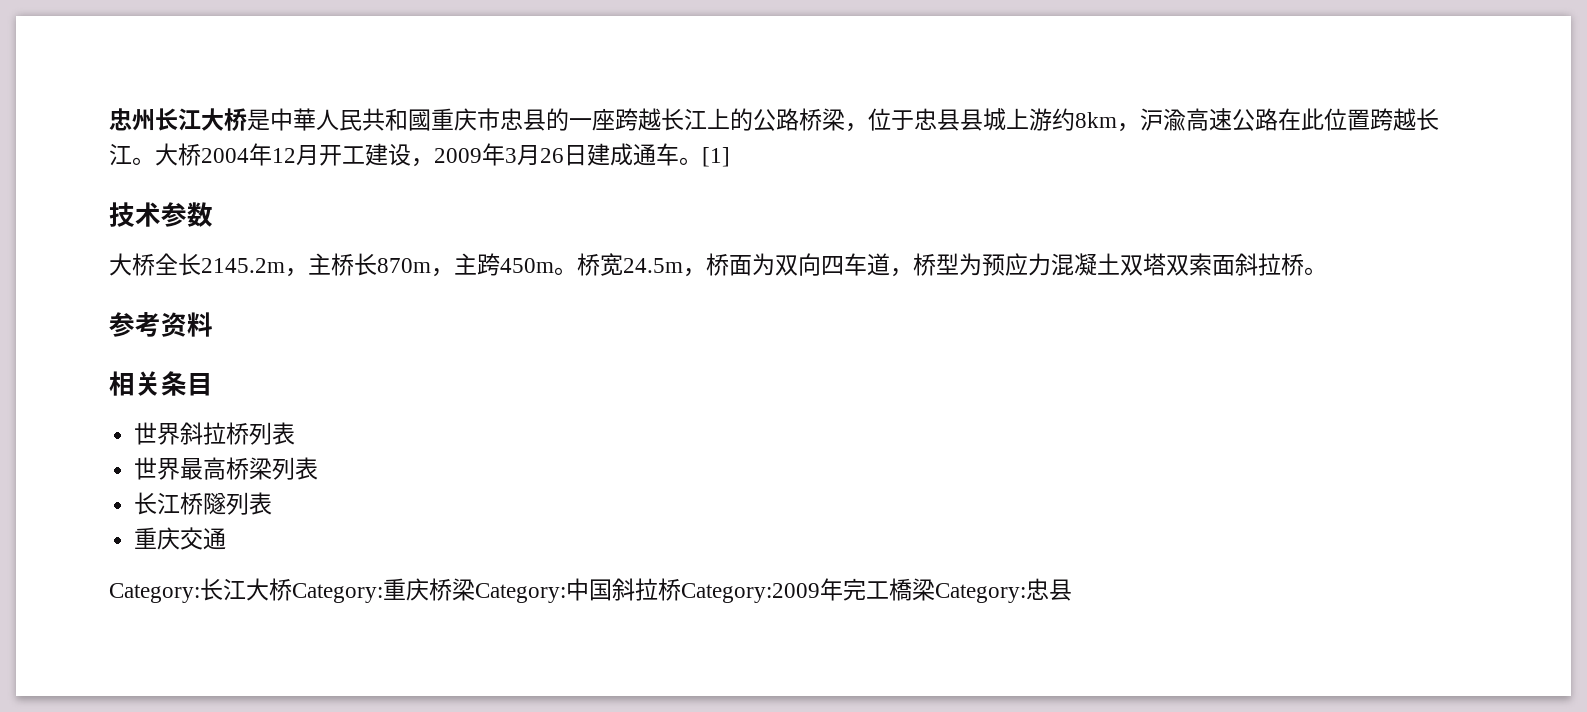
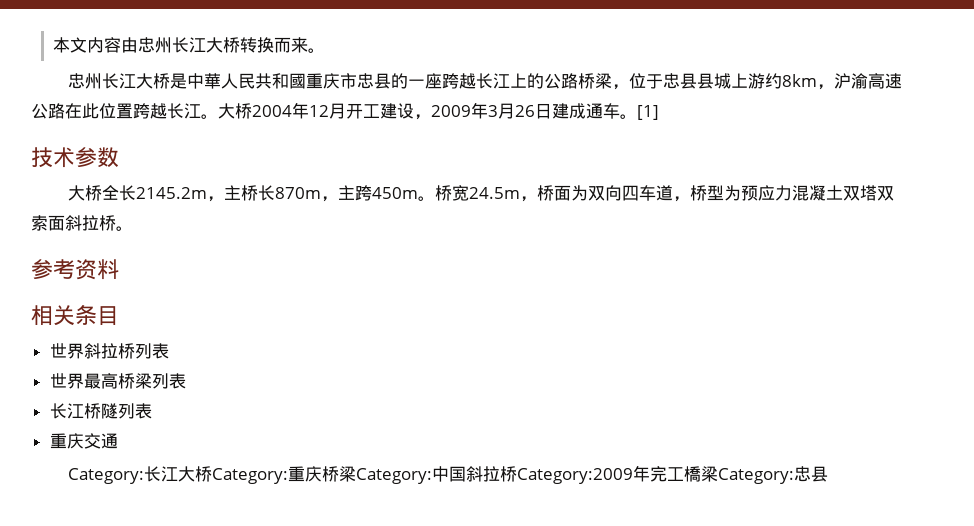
+ 本文内容由忠州长江大桥转换而来。

